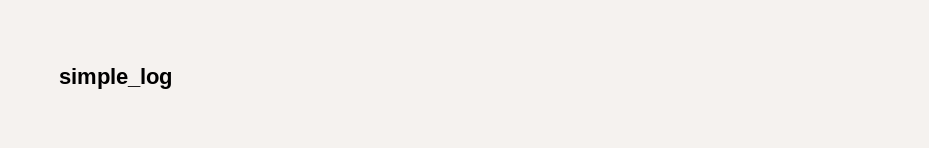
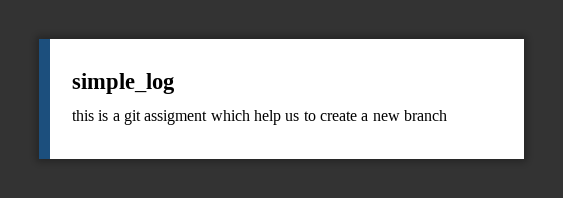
+ this is a git assigment which help us to create a new branch

